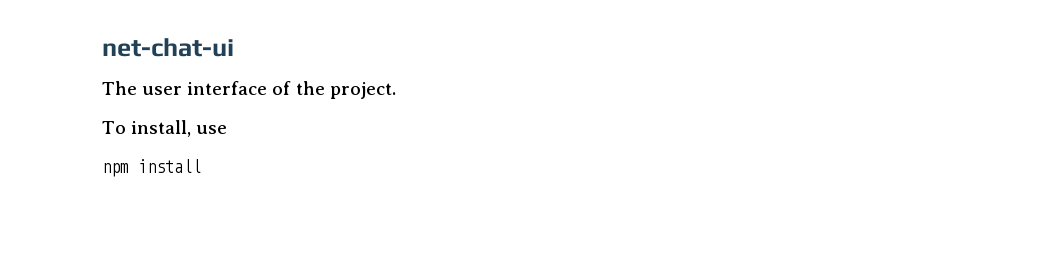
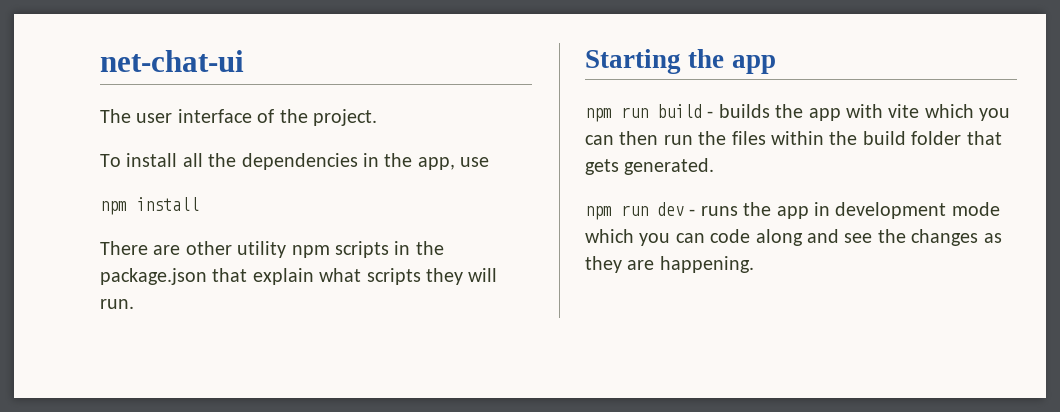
- To install, use
+ To install all the dependencies in the app, use
  npm install
+ There are other utility npm scripts in the package.json that explain what scripts they will run.
+ Starting the app
+ npm run build - builds the app with vite which you can then run the files within the build folder that gets generated.
+ npm run dev - runs the app in development mode which you can code along and see the changes as they are happening.

